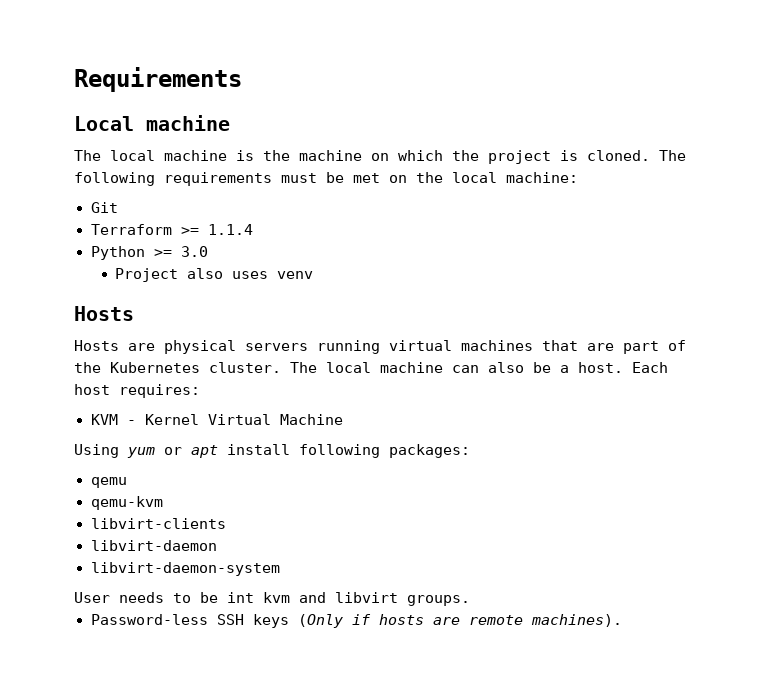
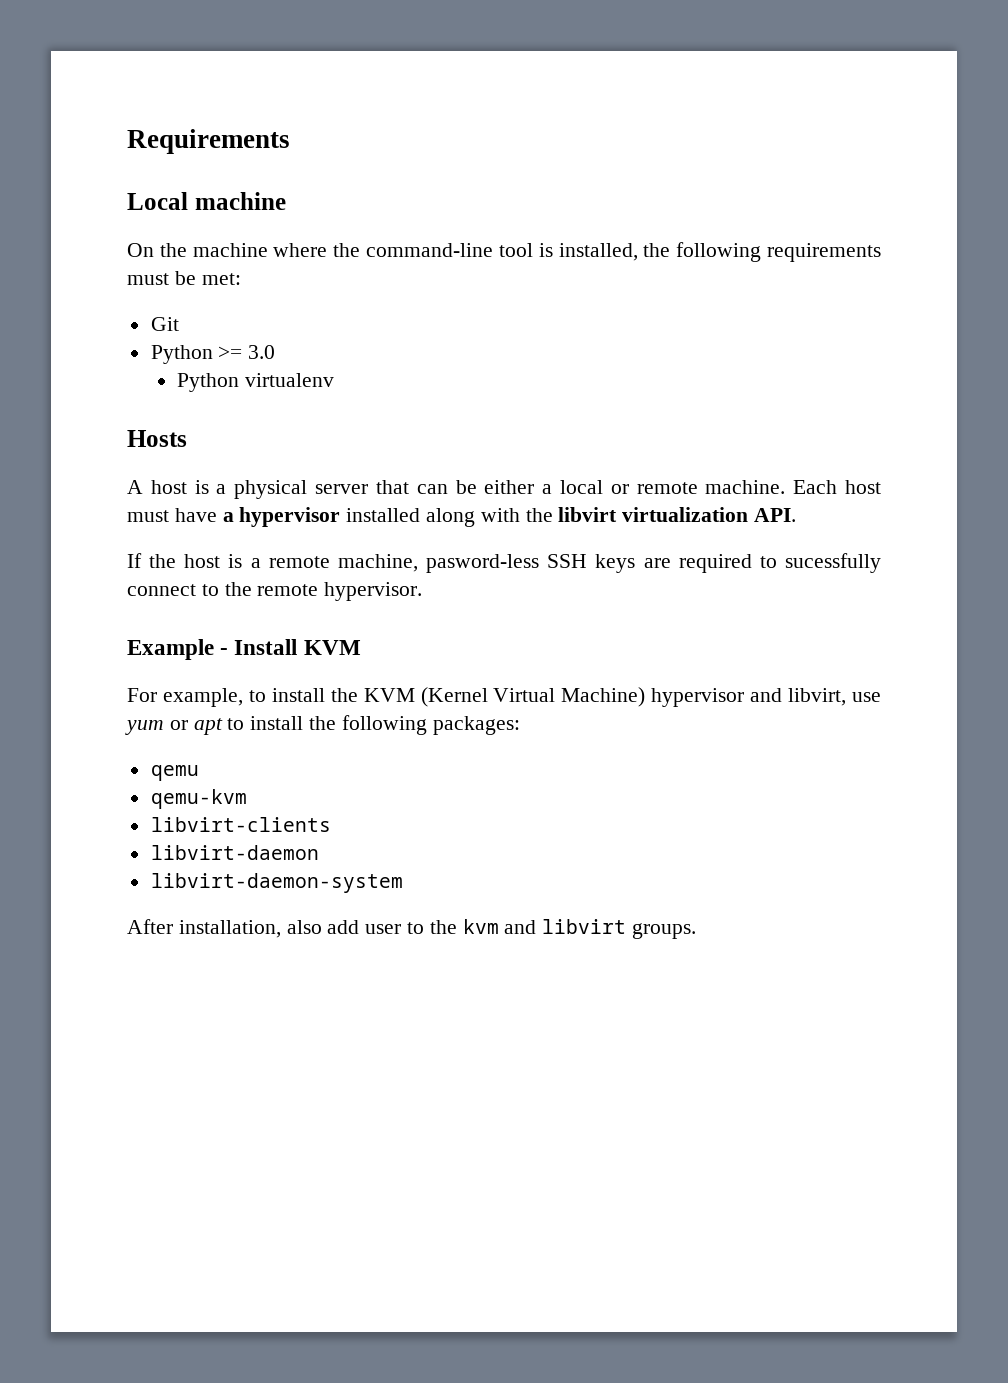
- The local machine is the machine on which the project is cloned. The following requirements must be met on the local machine:
+ On the machine where the command-line tool is installed, the following requirements must be met:
  Git
- Terraform >= 1.1.4
  Python >= 3.0
- Project also uses venv
+ Python virtualenv
  Hosts
- Hosts are physical servers running virtual machines that are part of the Kubernetes cluster. The local machine can also be a host. Each host requires:
- KVM - Kernel Virtual Machine
- Using yum or apt install following packages:
+ A host is a physical server that can be either a local or remote machine. Each host must have a hypervisor installed along with the libvirt virtualization API.
+ If the host is a remote machine, pasword-less SSH keys are required to sucessfully connect to the remote hypervisor.
+ Example - Install KVM
+ For example, to install the KVM (Kernel Virtual Machine) hypervisor and libvirt, use yum or apt to install the following packages:
- User needs to be int kvm and libvirt groups.
- Password-less SSH keys (Only if hosts are remote machines).
+ After installation, also add user to the kvm and libvirt groups.

